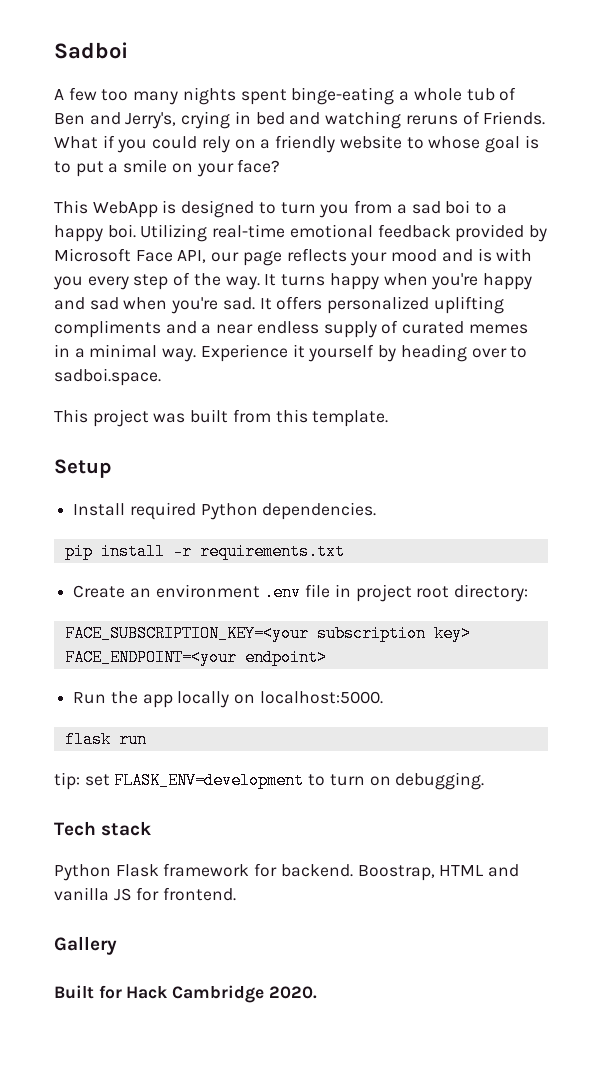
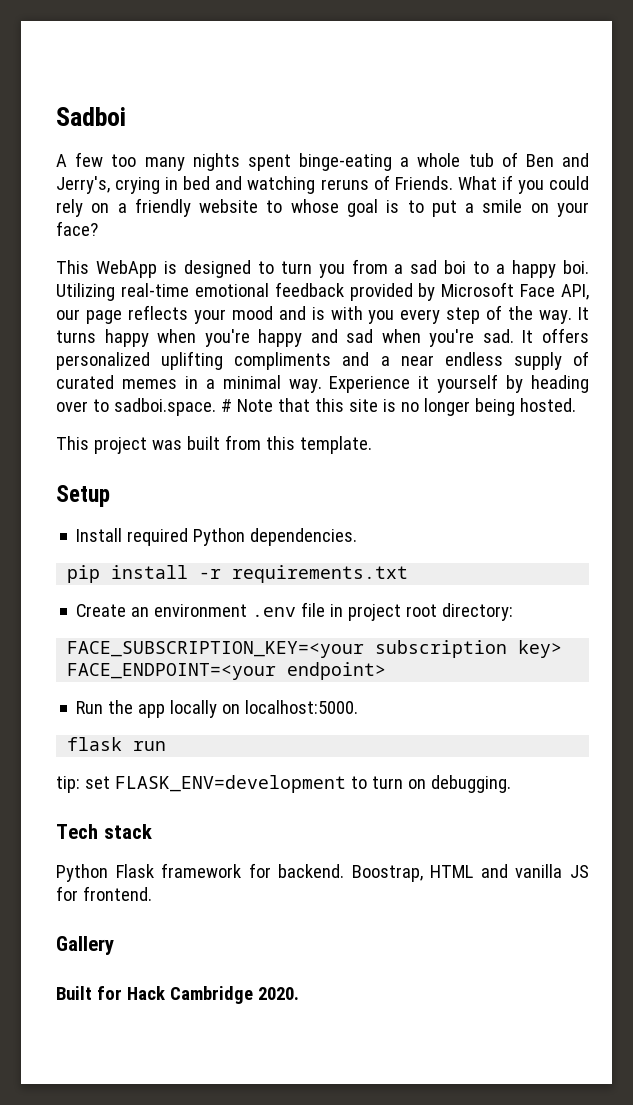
- Experience it yourself by heading over to sadboi.space.
+ Experience it yourself by heading over to sadboi.space. # Note that this site is no longer being hosted.

